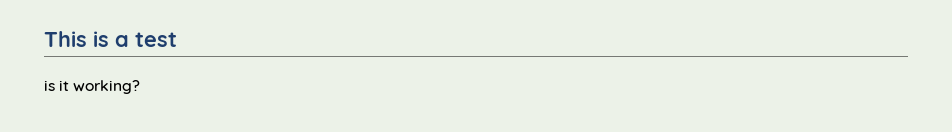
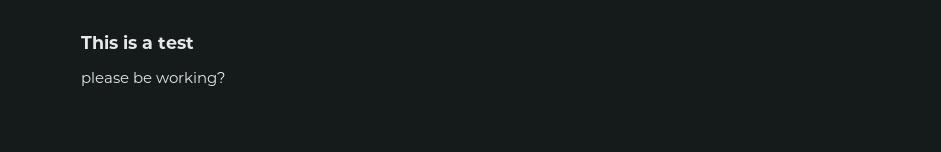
- is it working?
+ please be working?

